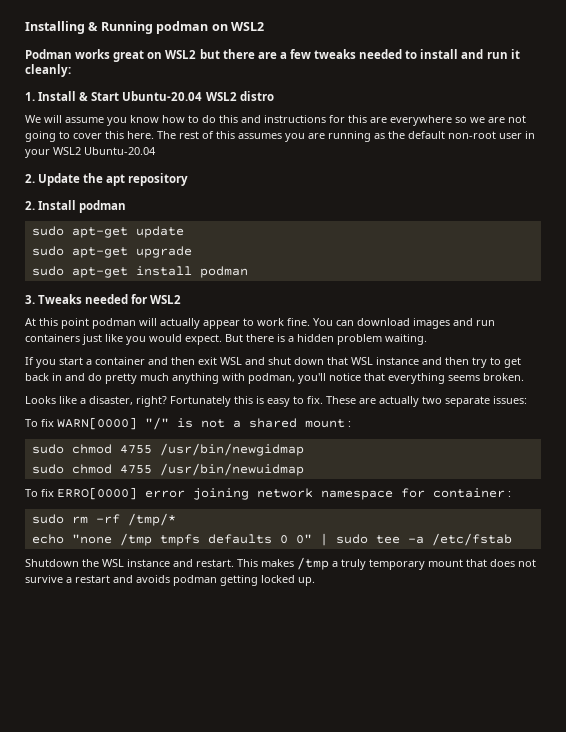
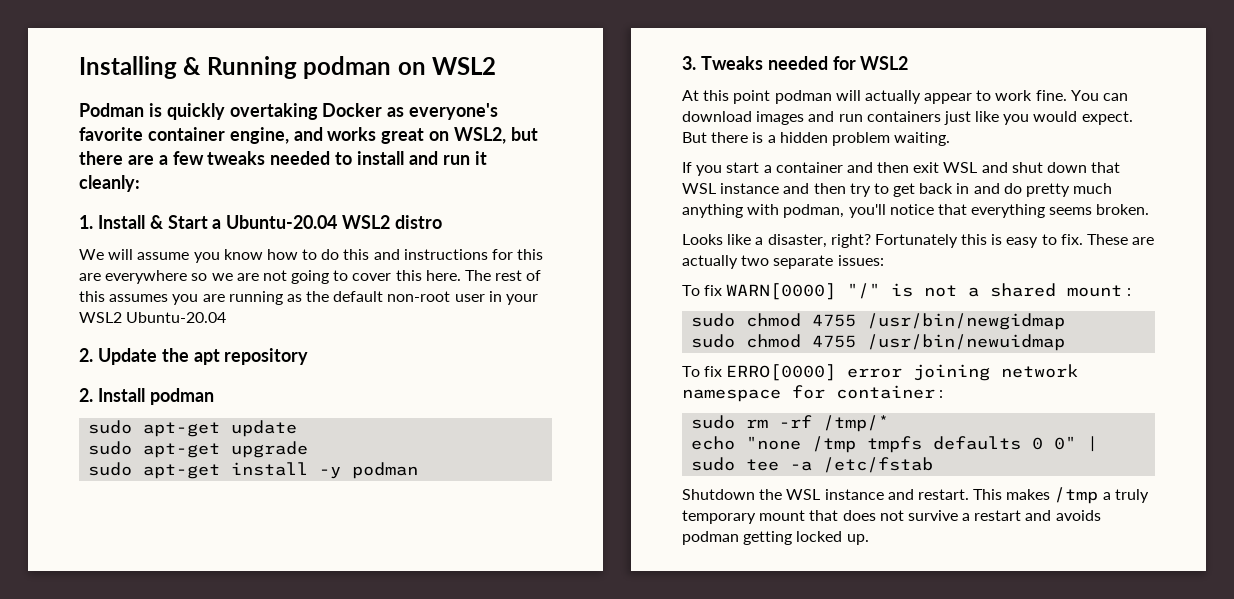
- Podman works great on WSL2 but there are a few tweaks needed to install and run it cleanly:
+ Podman is quickly overtaking Docker as everyone's favorite container engine, and works great on WSL2, but there are a few tweaks needed to install and run it cleanly:
- 1. Install & Start Ubuntu-20.04 WSL2 distro
+ 1. Install & Start a Ubuntu-20.04 WSL2 distro
- sudo apt-get install podman
+ sudo apt-get install -y podman

